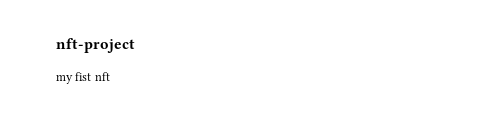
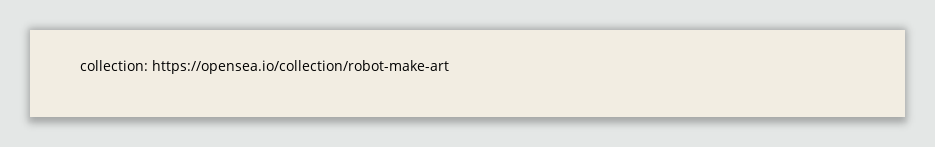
- nft-project
- my fist nft
+ collection: https://opensea.io/collection/robot-make-art

